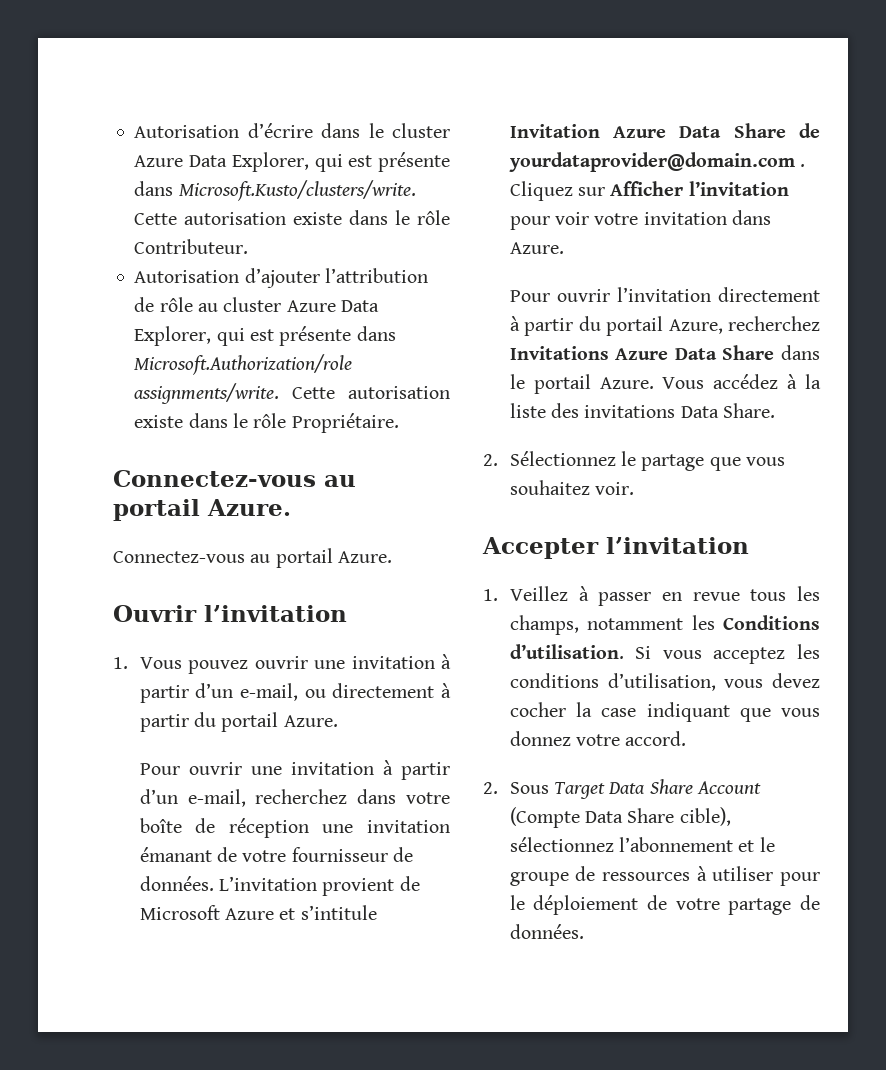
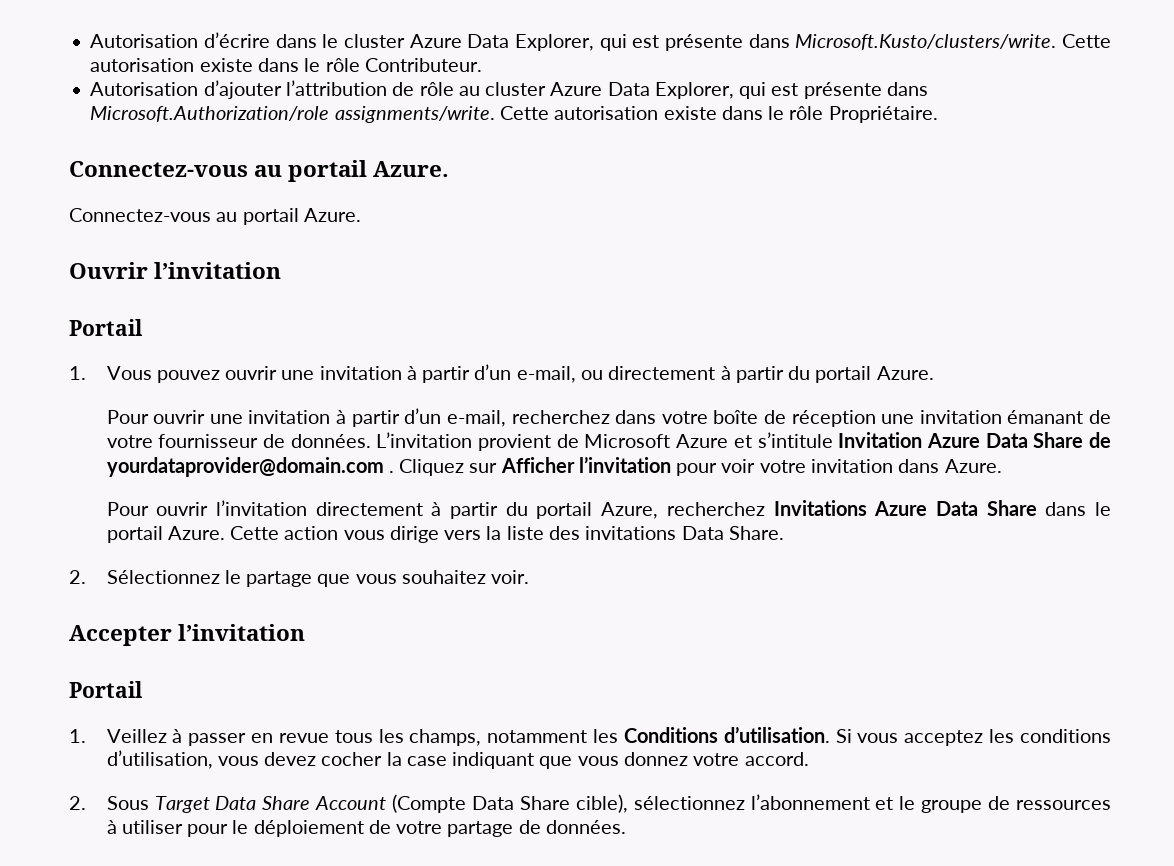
  Ouvrir l’invitation
+ Portail
- Vous accédez à la liste des invitations Data Share.
+ Cette action vous dirige vers la liste des invitations Data Share.
  Accepter l’invitation
+ Portail

